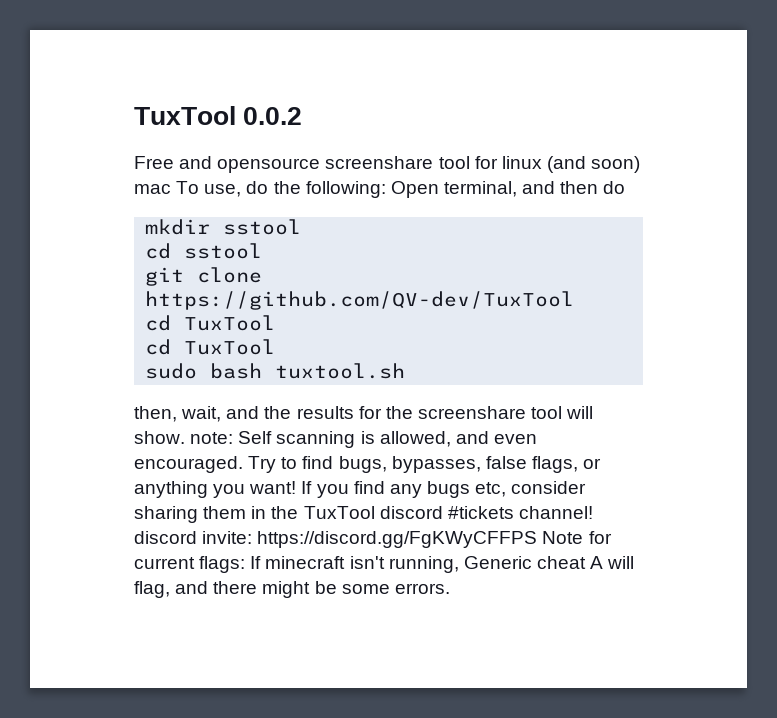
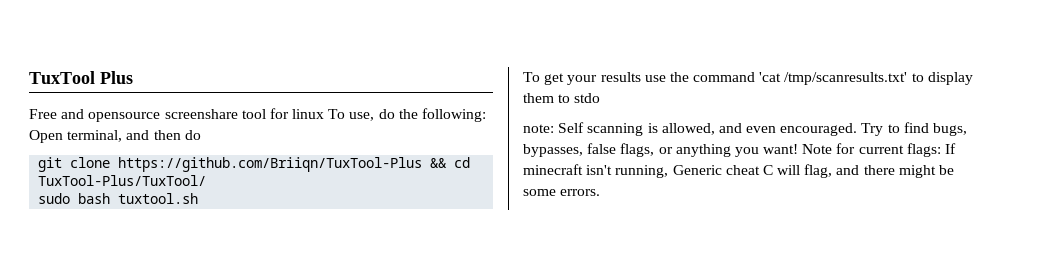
- TuxTool 0.0.2
+ TuxTool Plus
- Free and opensource screenshare tool for linux (and soon) mac To use, do the following: Open terminal, and then do
+ Free and opensource screenshare tool for linux To use, do the following: Open terminal, and then do
- mkdir sstool
- cd sstool
- git clone https://github.com/QV-dev/TuxTool
- cd TuxTool
- cd TuxTool
+ git clone https://github.com/Briiqn/TuxTool-Plus && cd TuxTool-Plus/TuxTool/
  sudo bash tuxtool.sh
- then, wait, and the results for the screenshare tool will show. note: Self scanning is allowed, and even encouraged.
+ To get your results use the command 'cat /tmp/scanresults.txt' to display them to stdo
+ note: Self scanning is allowed, and even encouraged.
- If you find any bugs etc, consider sharing them in the TuxTool discord #tickets channel! discord invite: https://discord.gg/FgKWyCFFPS Note for current flags: If minecraft isn't running, Generic cheat A will flag, and there might be some errors.
+ Note for current flags: If minecraft isn't running, Generic cheat C will flag, and there might be some errors.

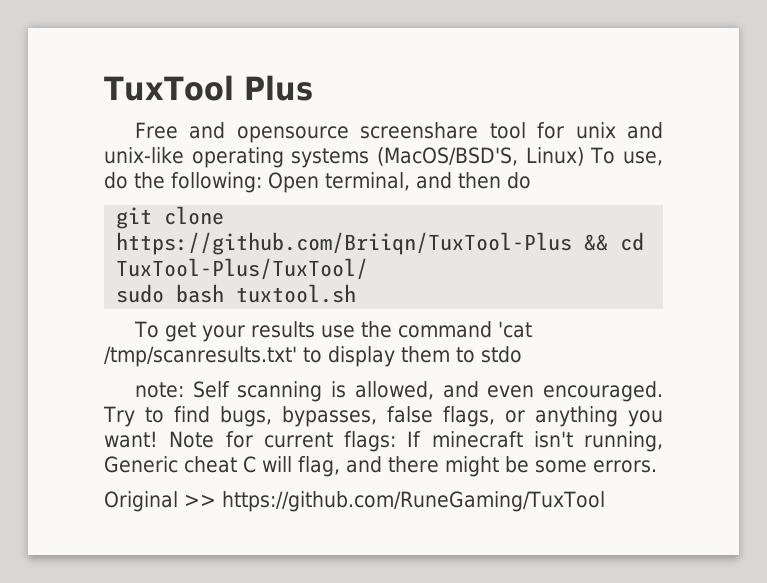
- Free and opensource screenshare tool for linux To use, do the following: Open terminal, and then do
+ Free and opensource screenshare tool for unix and unix-like operating systems (MacOS/BSD'S, Linux) To use, do the following: Open terminal, and then do
+ Original >> https://github.com/RuneGaming/TuxTool

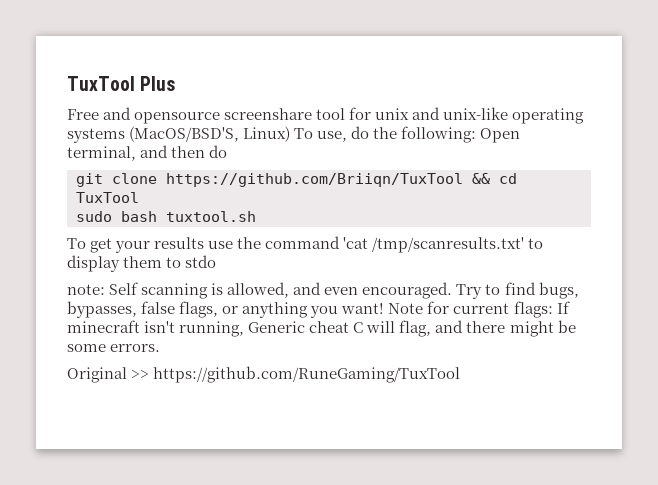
- git clone https://github.com/Briiqn/TuxTool-Plus && cd TuxTool-Plus/TuxTool/
+ git clone https://github.com/Briiqn/TuxTool && cd TuxTool

